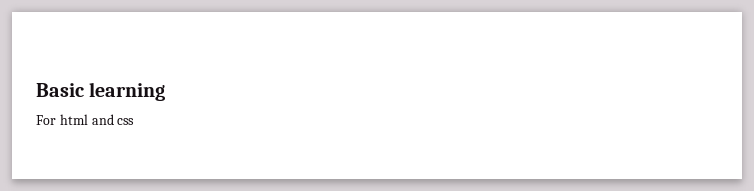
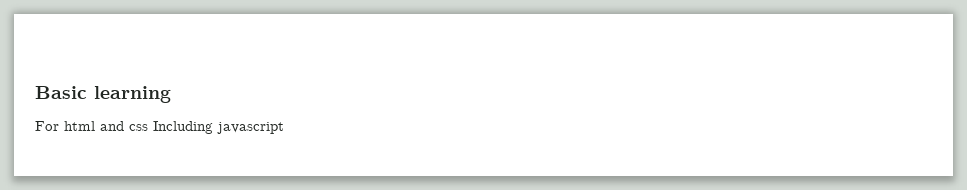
- For html and css
+ For html and css Including javascript

